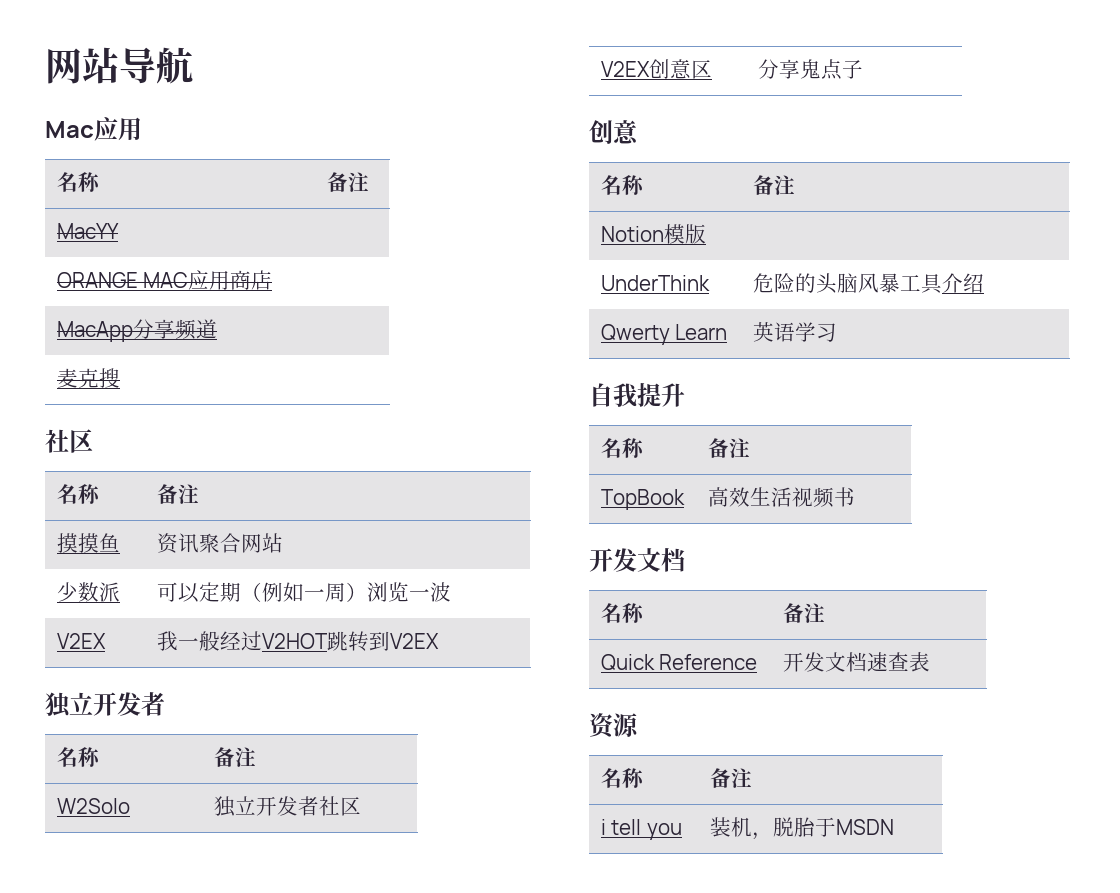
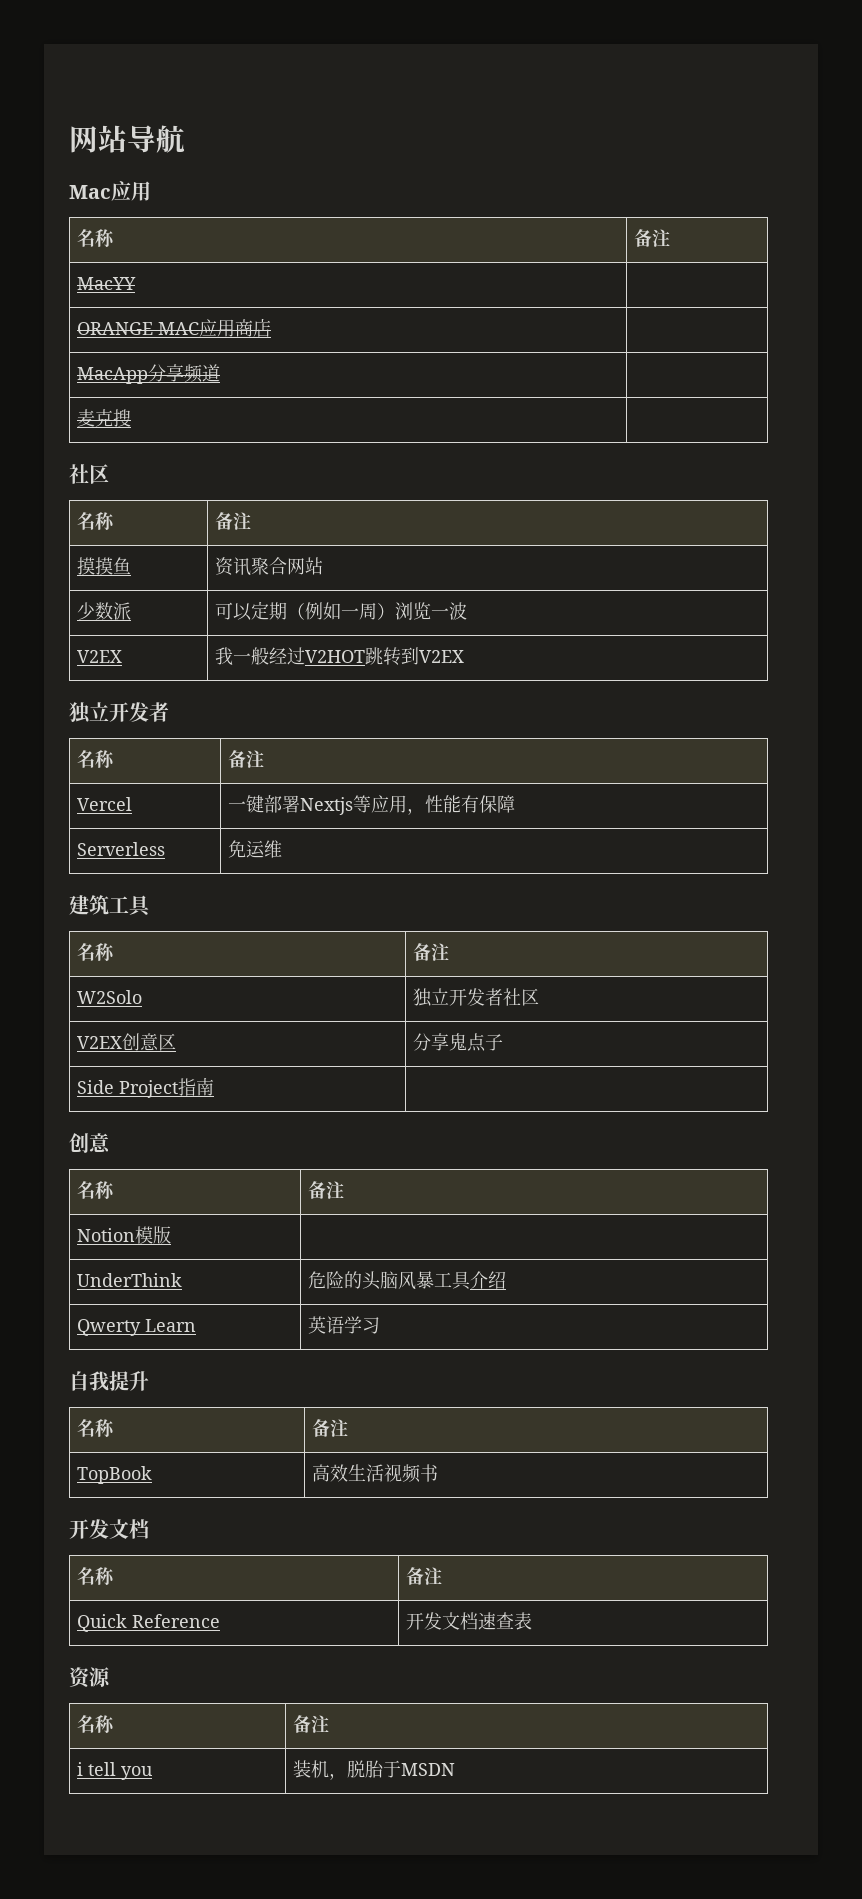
+ Vercel | 一键部署Nextjs等应用，性能有保障
+ Serverless | 免运维
+ 建筑工具
+ 名称 | 备注
+ Side Project指南 |

